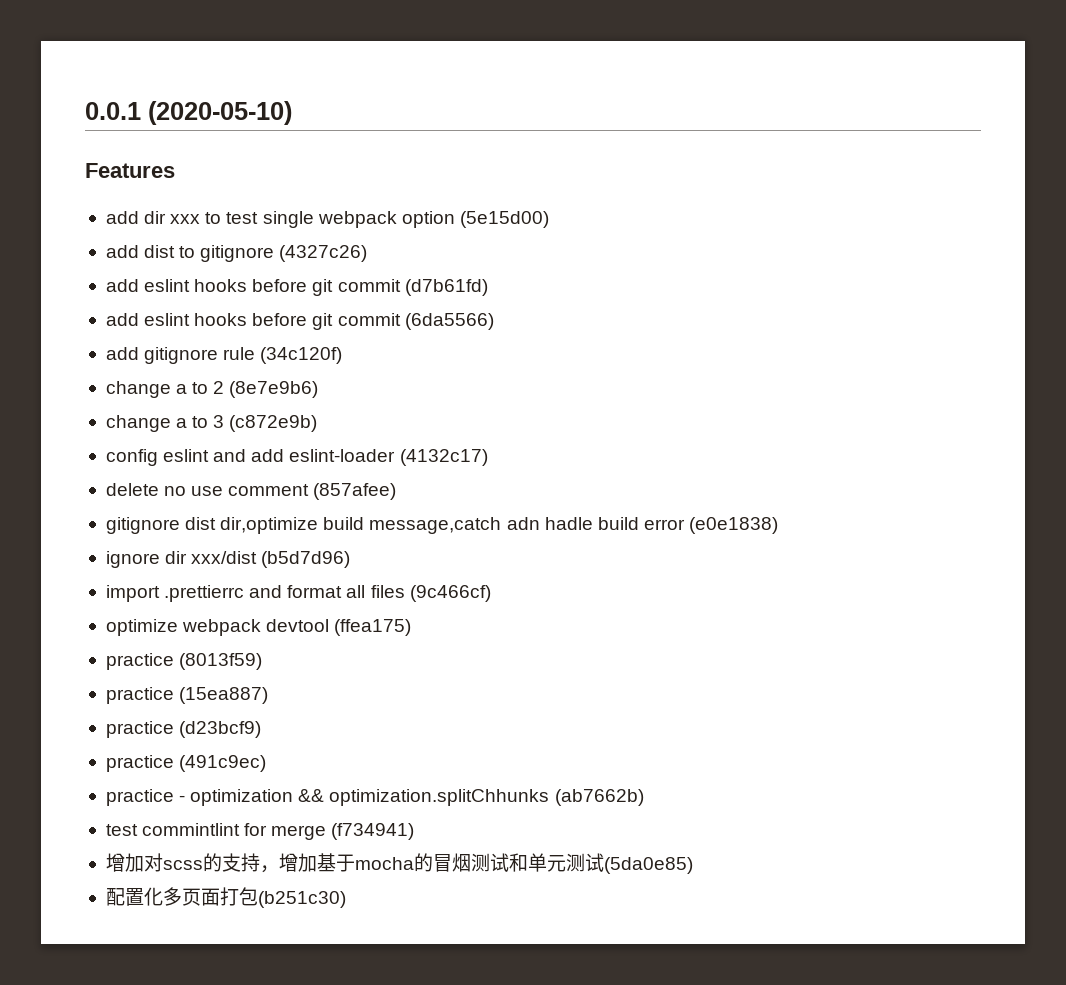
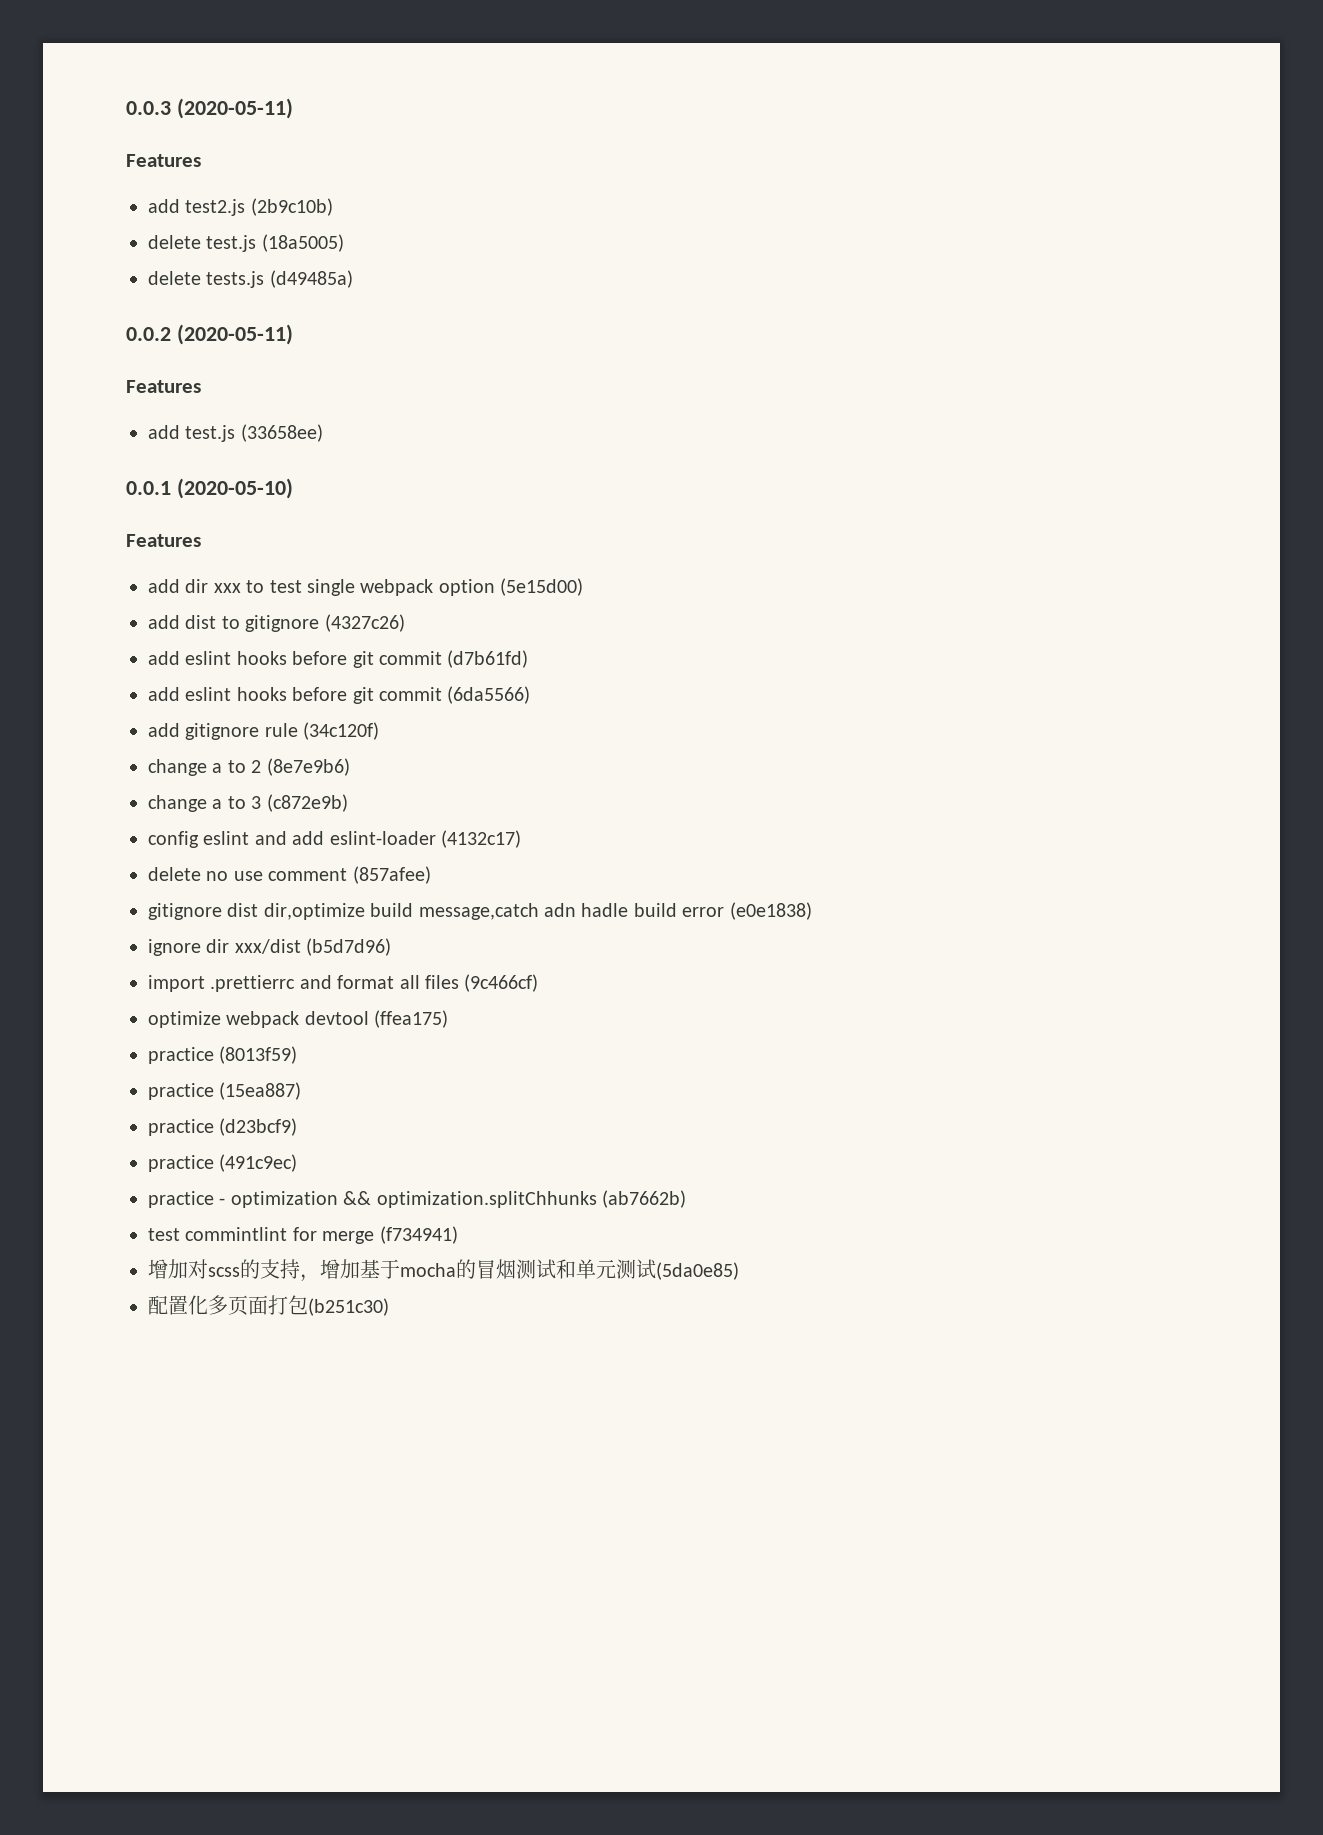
+ 0.0.3 (2020-05-11)
+ Features
+ add test2.js (2b9c10b)
+ delete test.js (18a5005)
+ delete tests.js (d49485a)
+ 0.0.2 (2020-05-11)
+ Features
+ add test.js (33658ee)

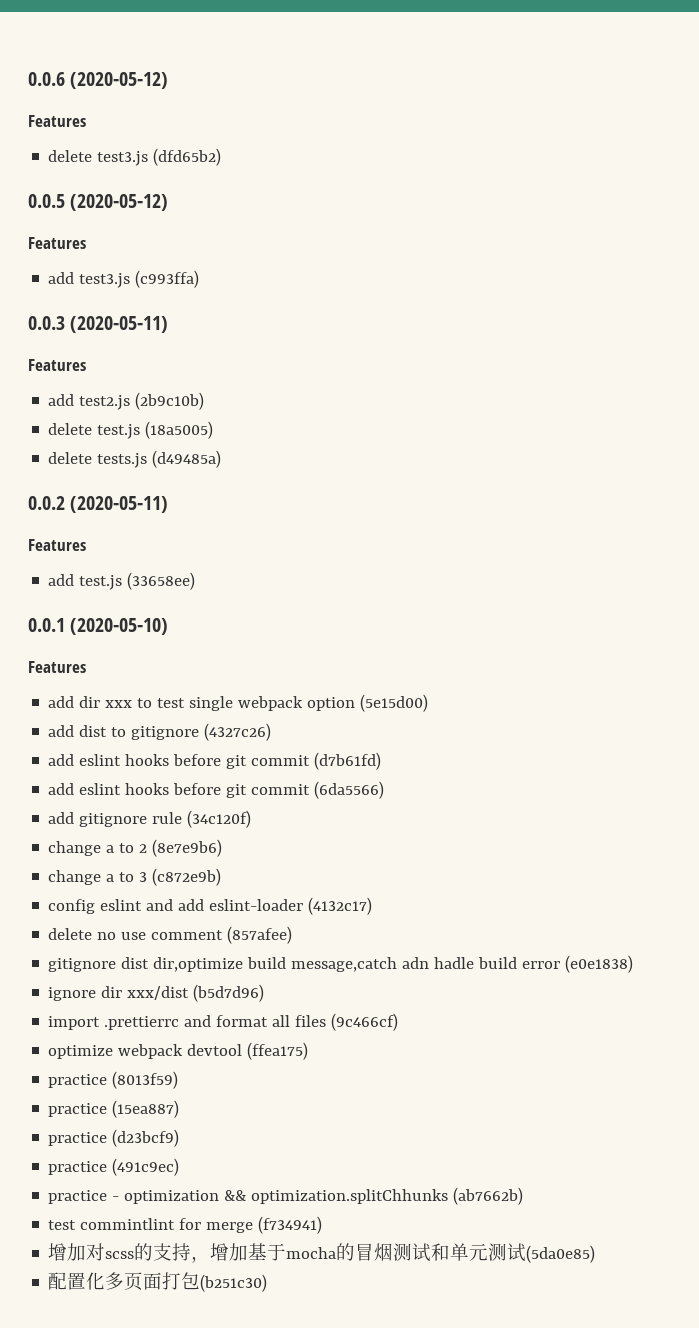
+ 0.0.6 (2020-05-12)
+ Features
+ delete test3.js (dfd65b2)
+ 0.0.5 (2020-05-12)
+ Features
+ add test3.js (c993ffa)

